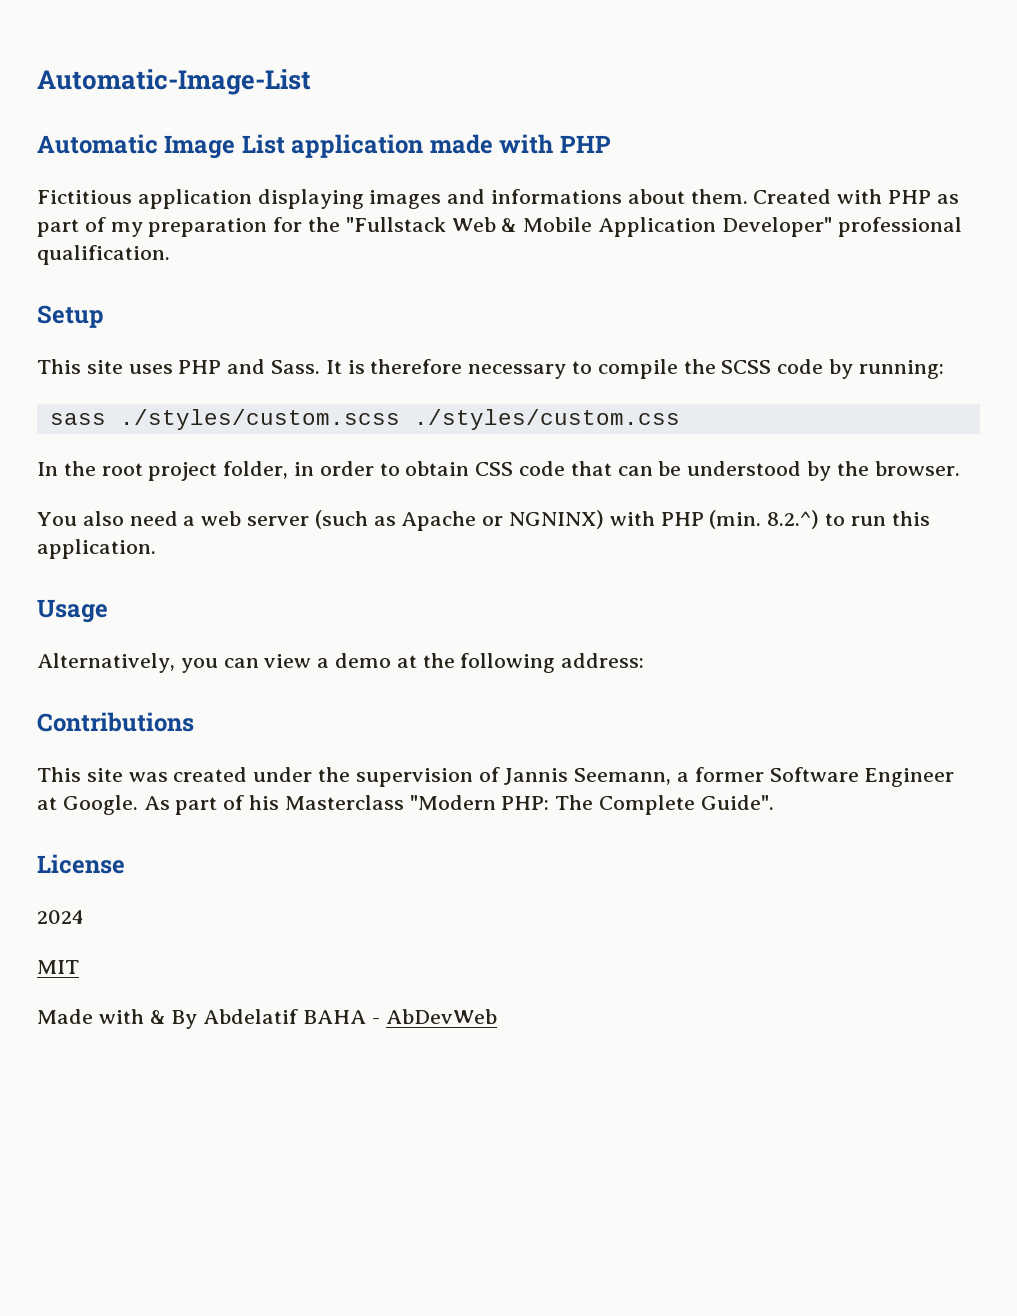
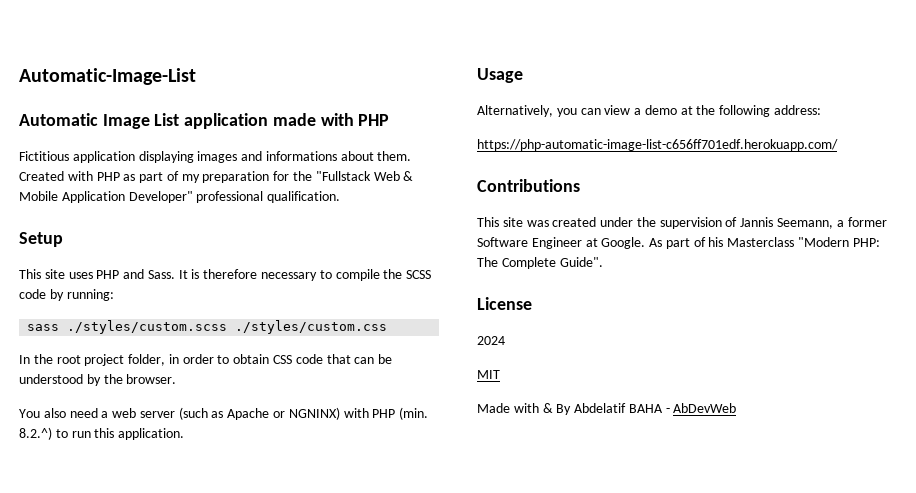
+ https://php-automatic-image-list-c656ff701edf.herokuapp.com/

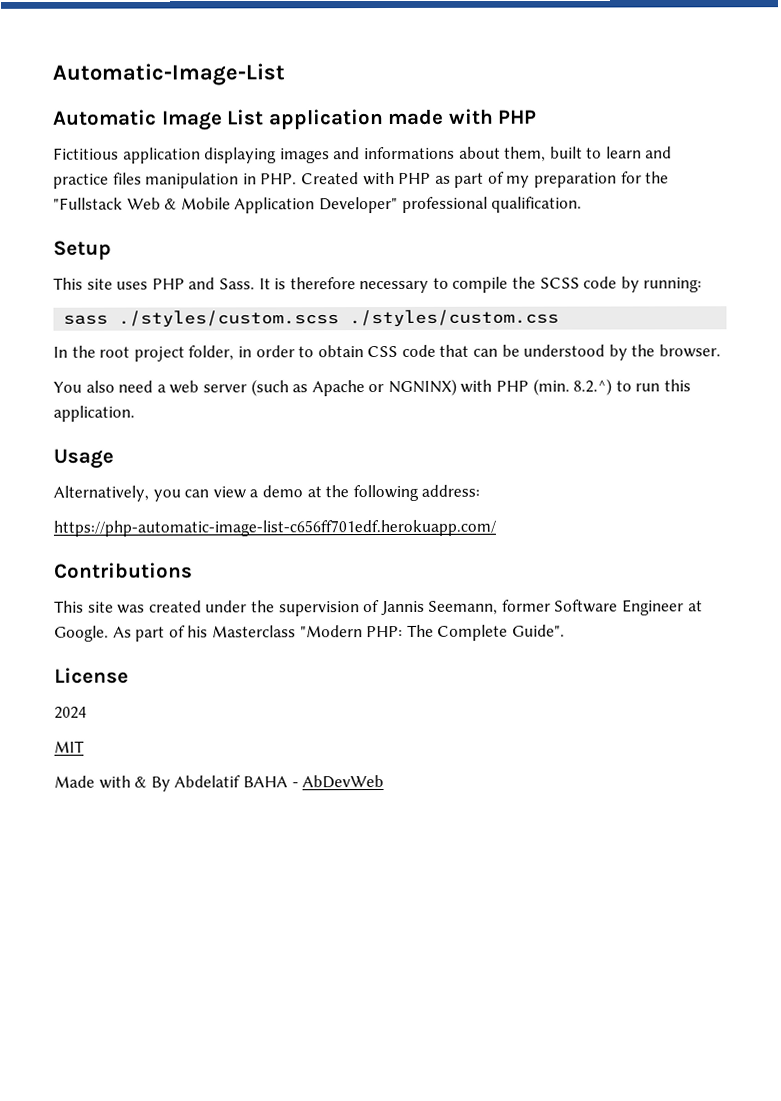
- Fictitious application displaying images and informations about them. Created with PHP as part of my preparation for the "Fullstack Web & Mobile Application Developer" professional qualification.
+ Fictitious application displaying images and informations about them, built to learn and practice files manipulation in PHP. Created with PHP as part of my preparation for the "Fullstack Web & Mobile Application Developer" professional qualification.
- This site was created under the supervision of Jannis Seemann, a former Software Engineer at Google.
+ This site was created under the supervision of Jannis Seemann, former Software Engineer at Google.

